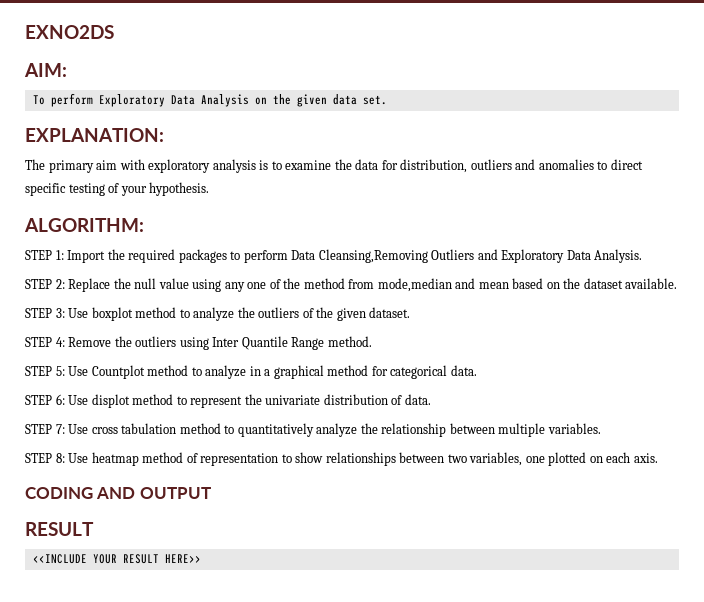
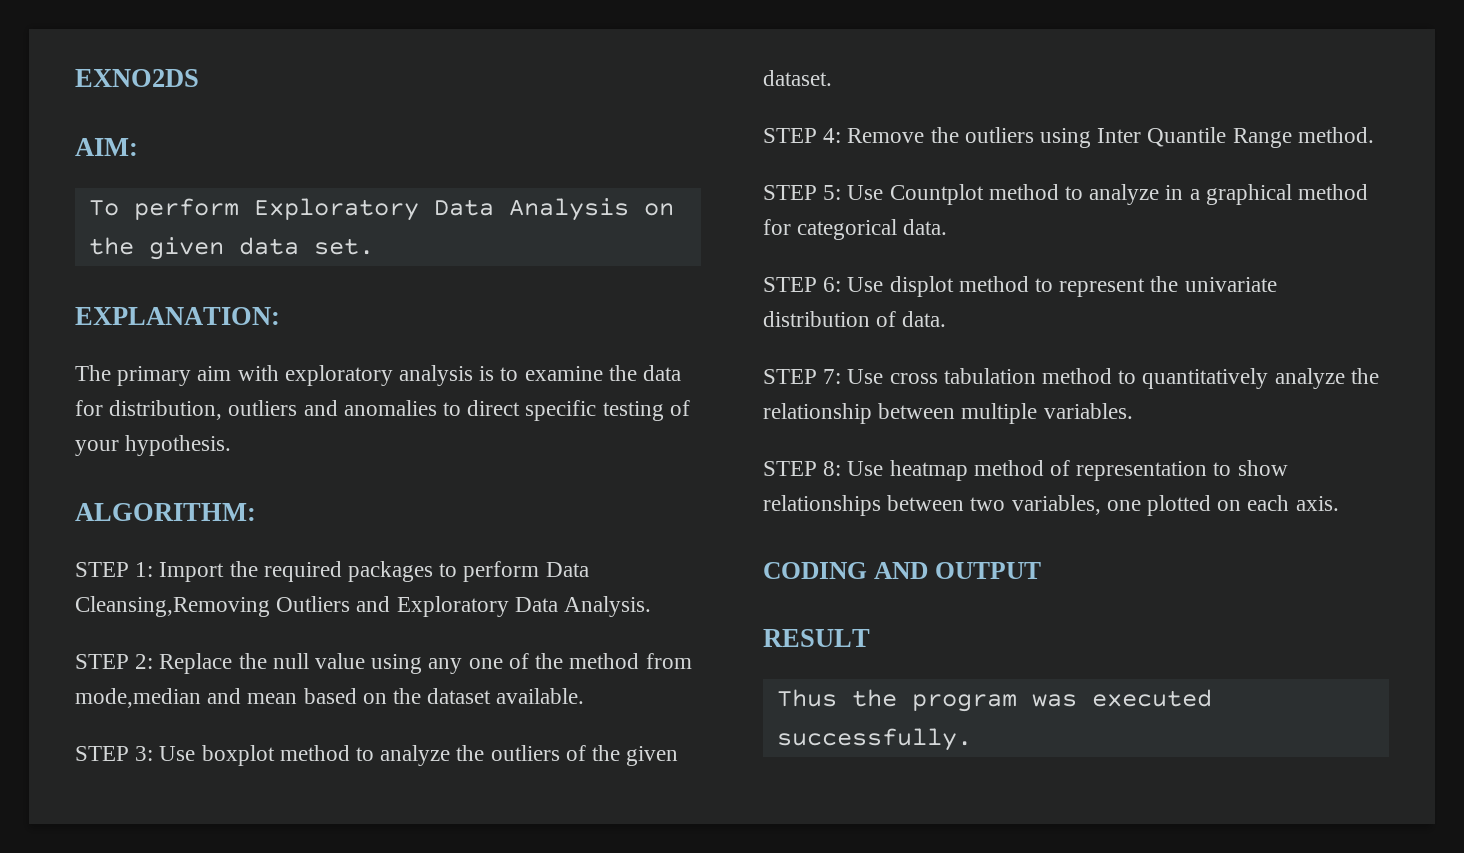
- <<INCLUDE YOUR RESULT HERE>>
+ Thus the program was executed successfully.

